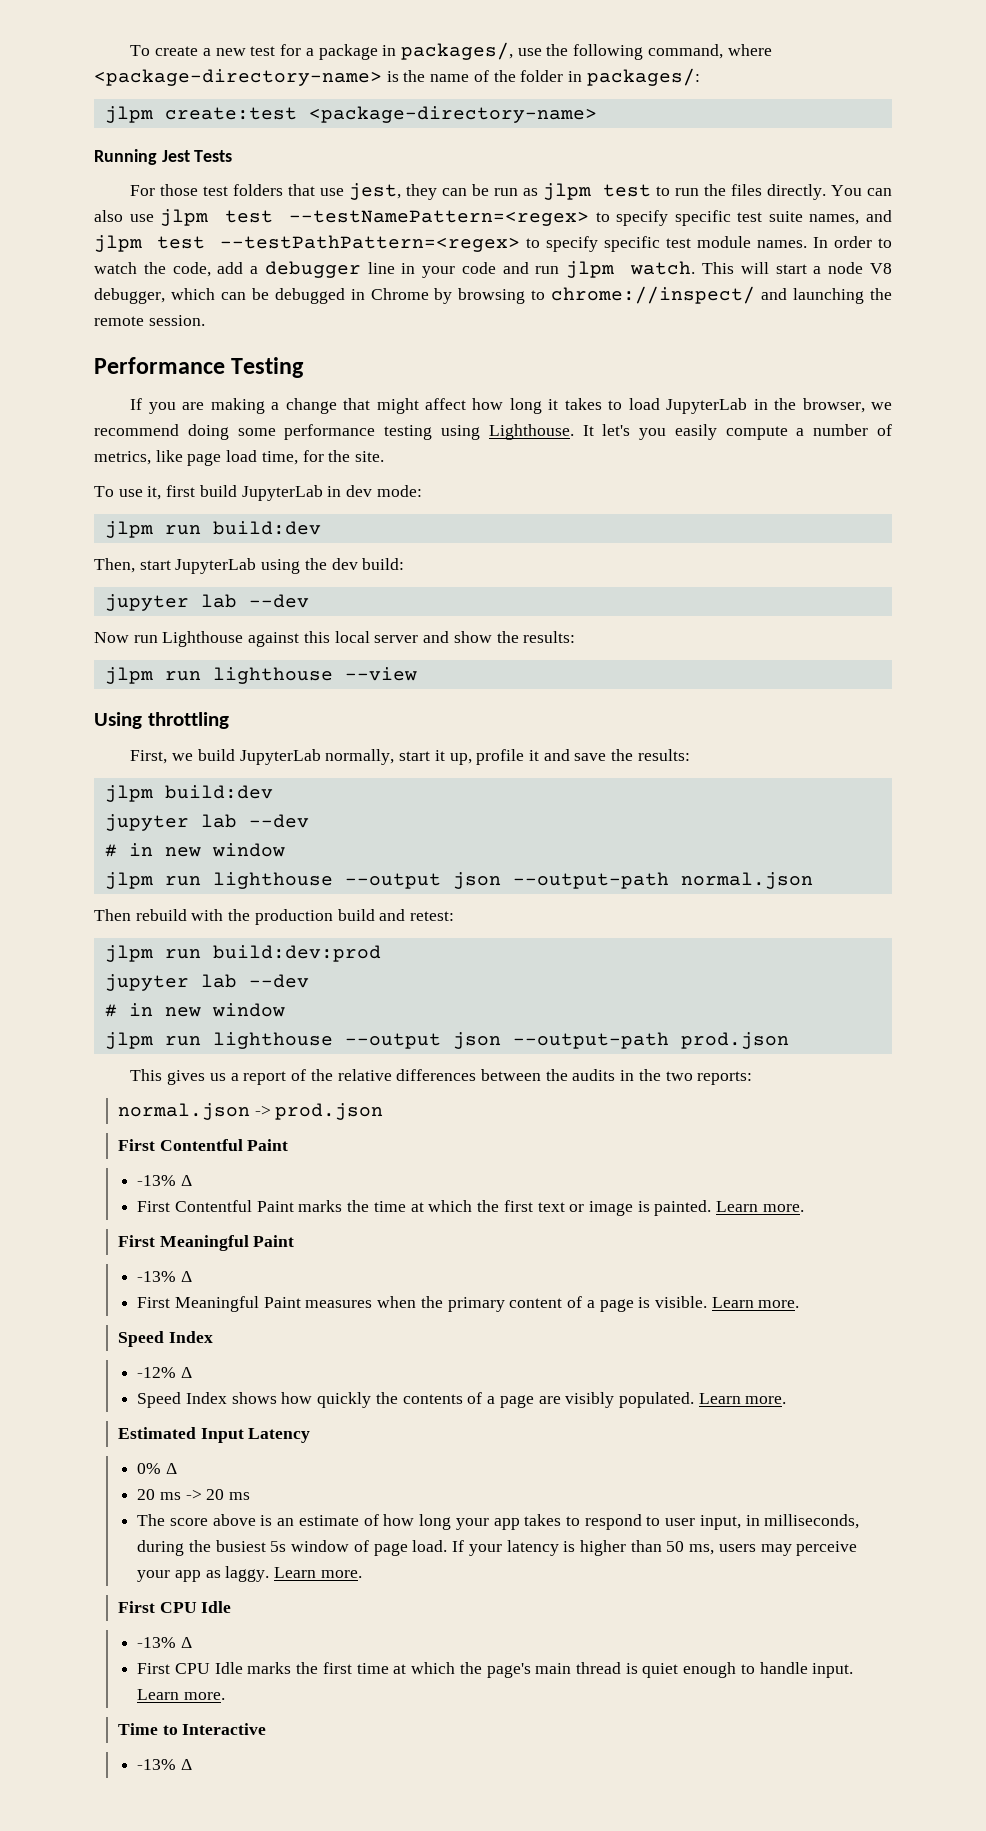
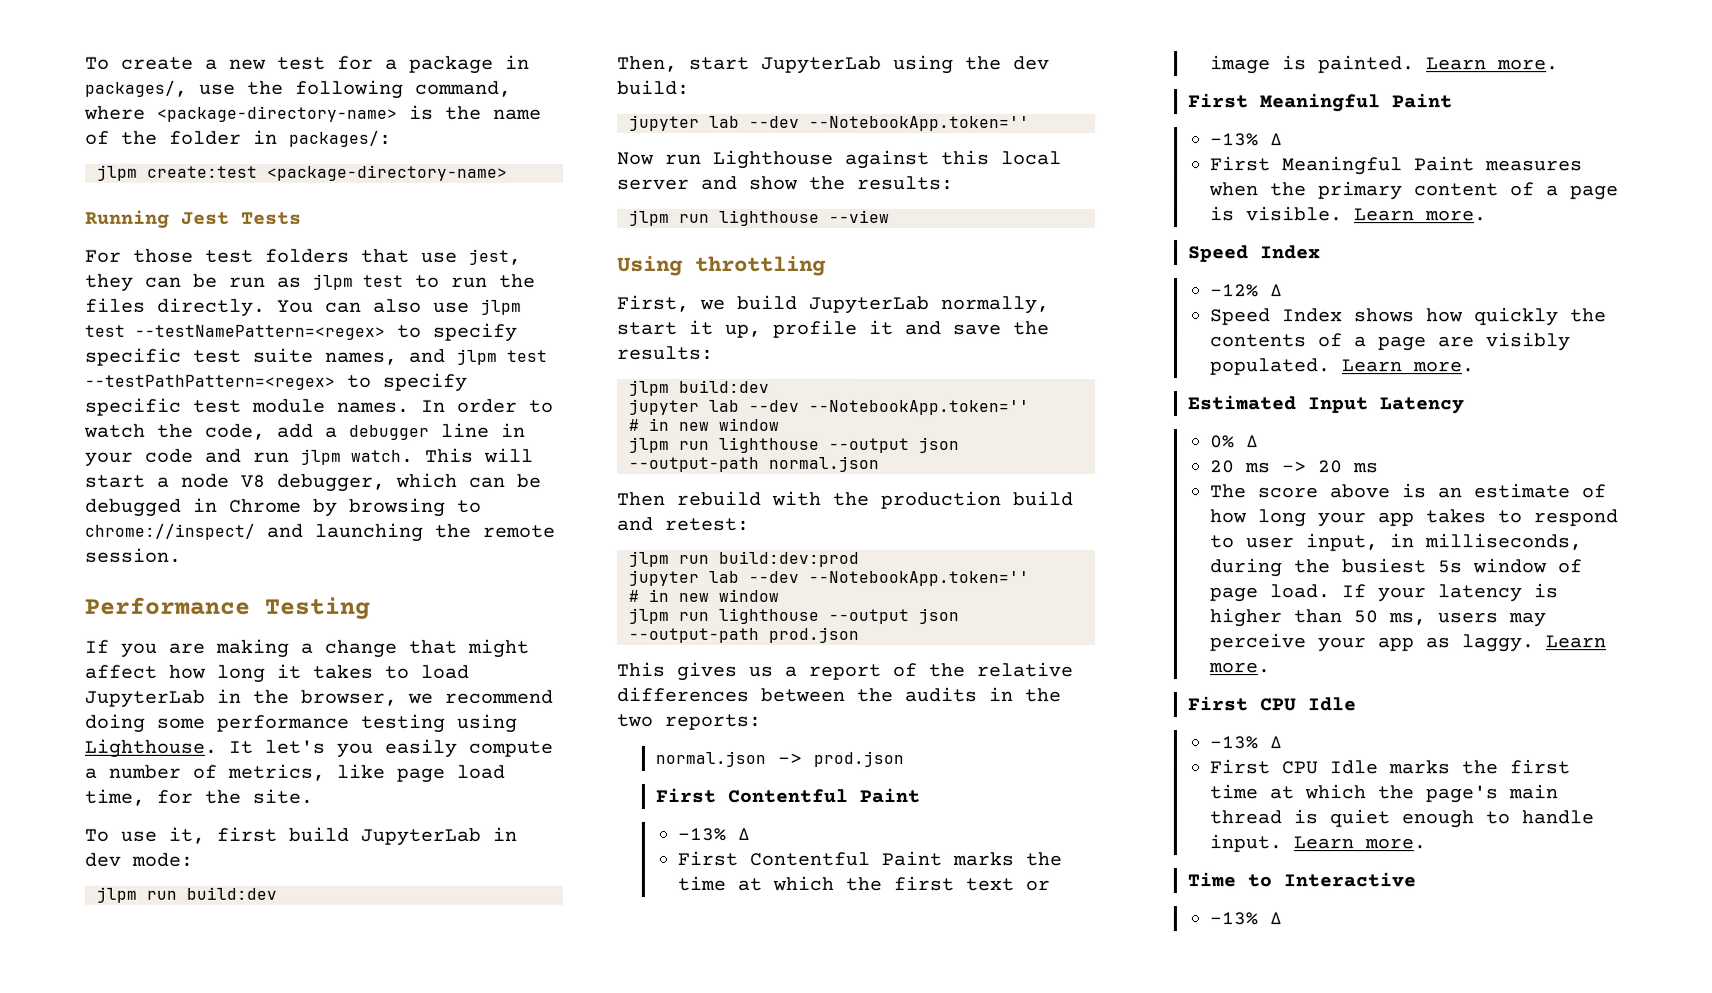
  Then, start JupyterLab using the dev build:
- jupyter lab --dev
+ jupyter lab --dev --NotebookApp.token=''
  jlpm build:dev
- jupyter lab --dev
+ jupyter lab --dev --NotebookApp.token=''
  jlpm run build:dev:prod
- jupyter lab --dev
+ jupyter lab --dev --NotebookApp.token=''

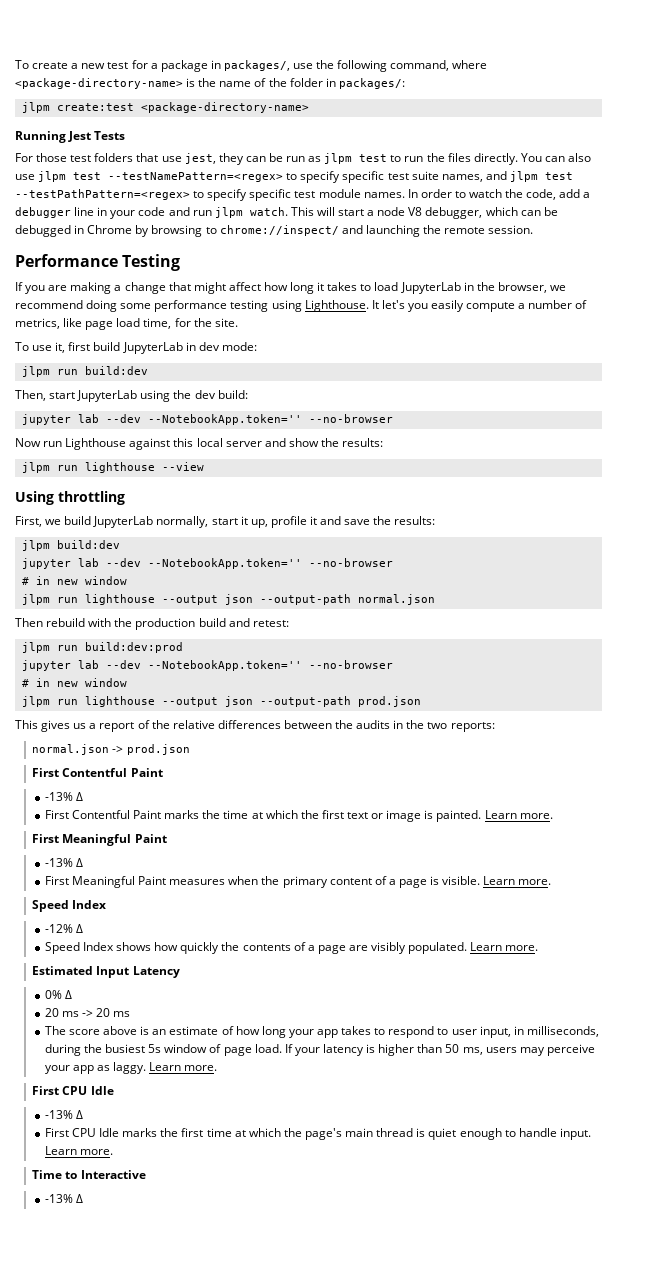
  Then, start JupyterLab using the dev build:
- jupyter lab --dev --NotebookApp.token=''
+ jupyter lab --dev --NotebookApp.token='' --no-browser
  jlpm build:dev
- jupyter lab --dev --NotebookApp.token=''
+ jupyter lab --dev --NotebookApp.token='' --no-browser
  jlpm run build:dev:prod
- jupyter lab --dev --NotebookApp.token=''
+ jupyter lab --dev --NotebookApp.token='' --no-browser

